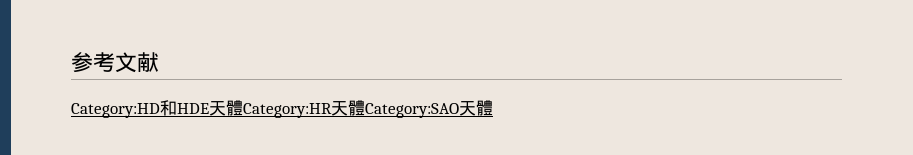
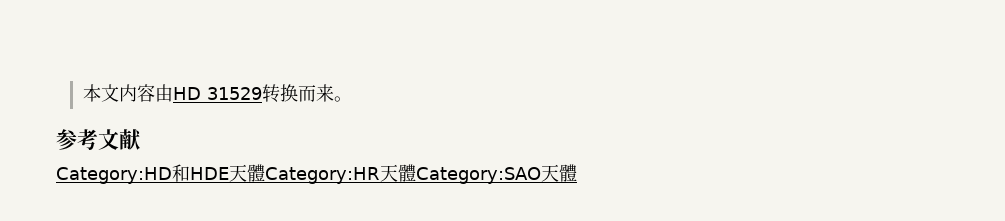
+ 本文内容由HD 31529转换而来。

